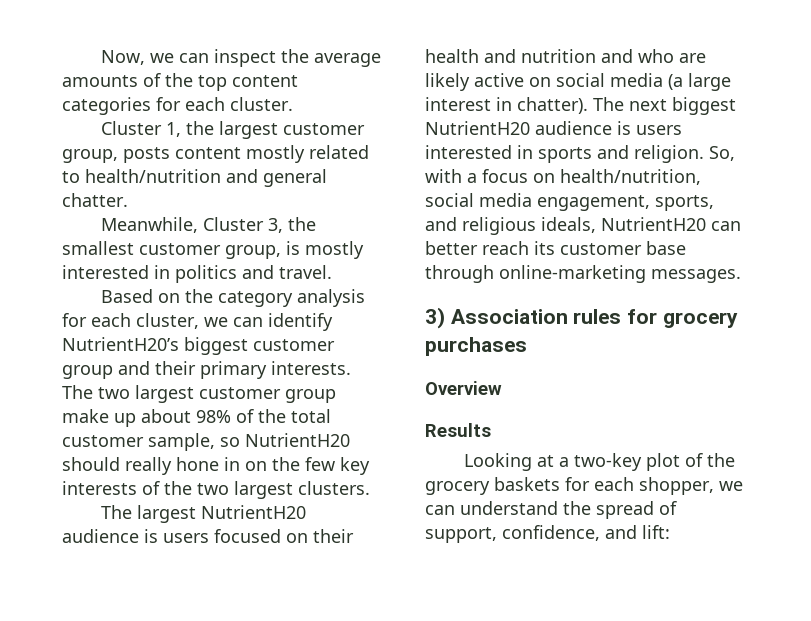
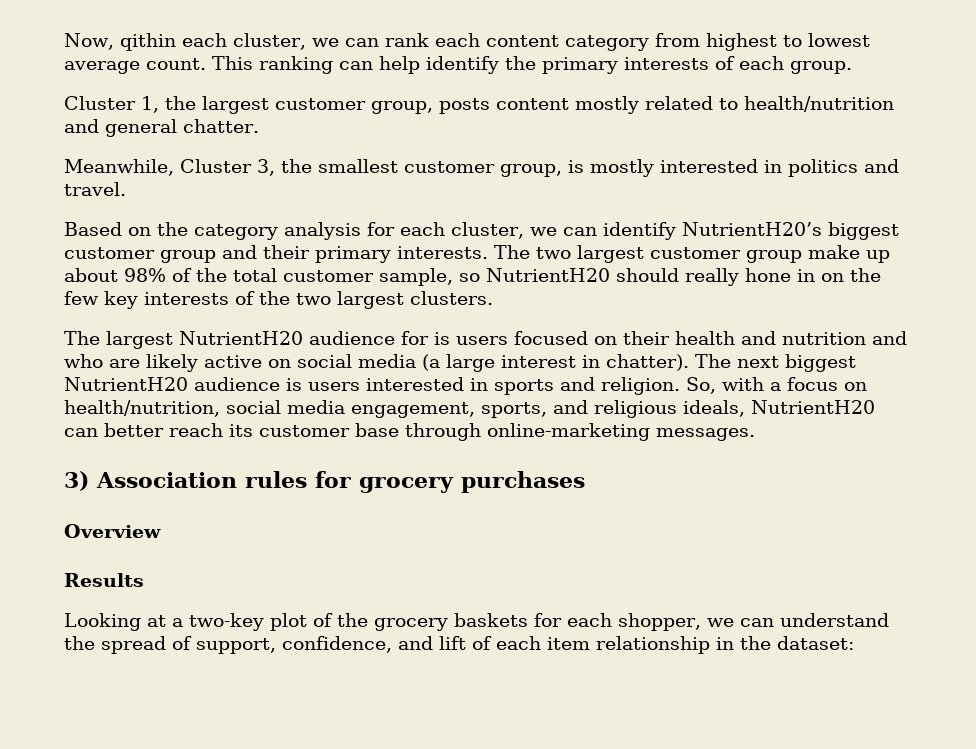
- Now, we can inspect the average amounts of the top content categories for each cluster.
+ Now, qithin each cluster, we can rank each content category from highest to lowest average count. This ranking can help identify the primary interests of each group.
- The largest NutrientH20 audience is users focused on their health and nutrition and who are likely active on social media (a large interest in chatter).
+ The largest NutrientH20 audience for is users focused on their health and nutrition and who are likely active on social media (a large interest in chatter).
- Looking at a two-key plot of the grocery baskets for each shopper, we can understand the spread of support, confidence, and lift:
+ Looking at a two-key plot of the grocery baskets for each shopper, we can understand the spread of support, confidence, and lift of each item relationship in the dataset:

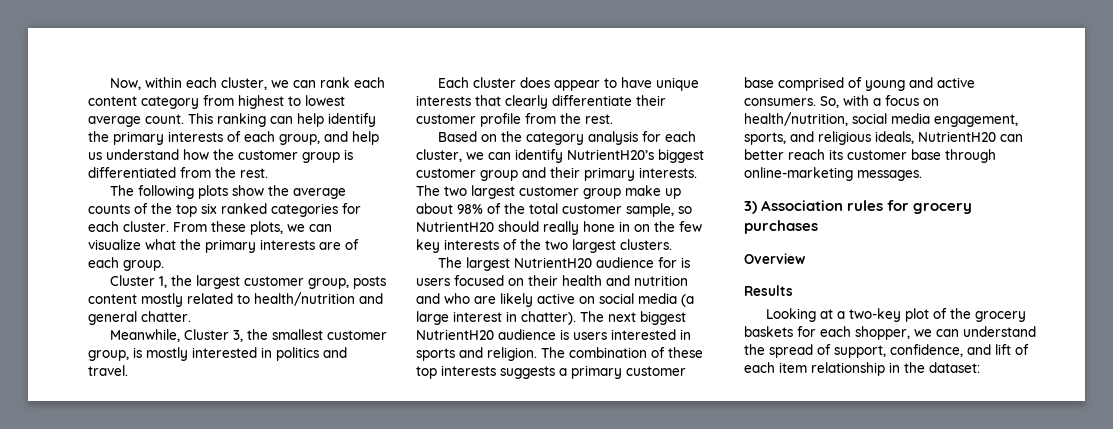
- Now, qithin each cluster, we can rank each content category from highest to lowest average count.
+ Now, within each cluster, we can rank each content category from highest to lowest average count.
- This ranking can help identify the primary interests of each group.
+ This ranking can help identify the primary interests of each group, and help us understand how the customer group is differentiated from the rest.
+ The following plots show the average counts of the top six ranked categories for each cluster. From these plots, we can visualize what the primary interests are of each group.
+ Each cluster does appear to have unique interests that clearly differentiate their customer profile from the rest.
+ The combination of these top interests suggests a primary customer base comprised of young and active consumers.

